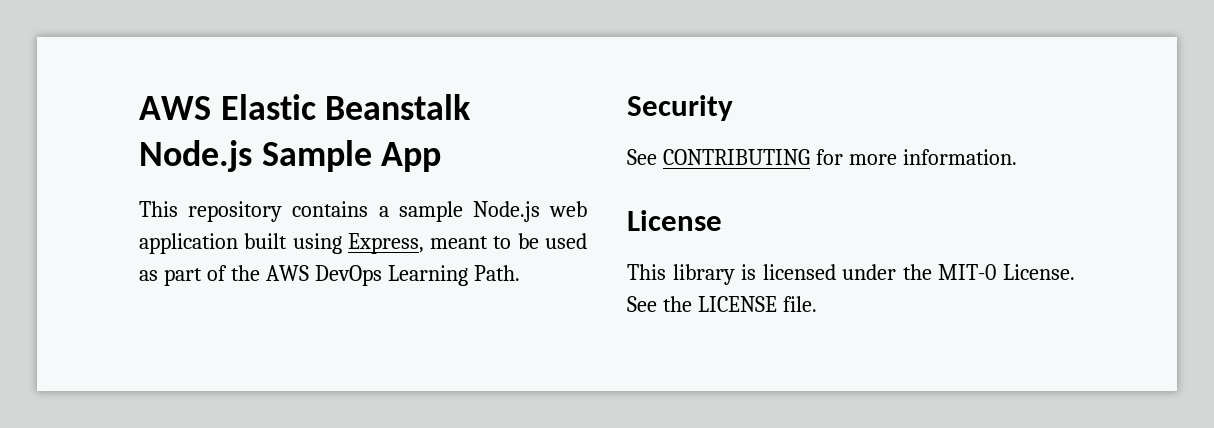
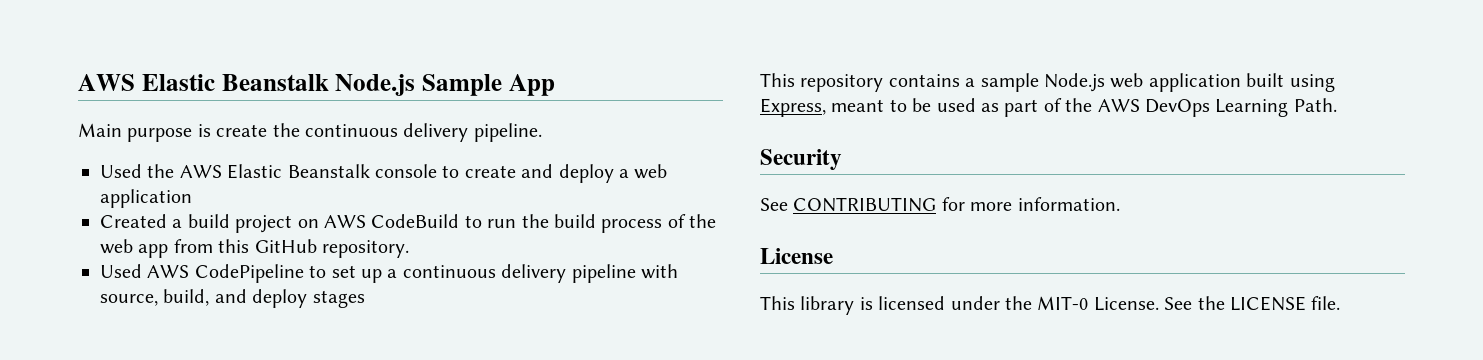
+ Main purpose is create the continuous delivery pipeline.
+ Used the AWS Elastic Beanstalk console to create and deploy a web application
+ Created a build project on AWS CodeBuild to run the build process of the web app from this GitHub repository.
+ Used AWS CodePipeline to set up a continuous delivery pipeline with source, build, and deploy stages

